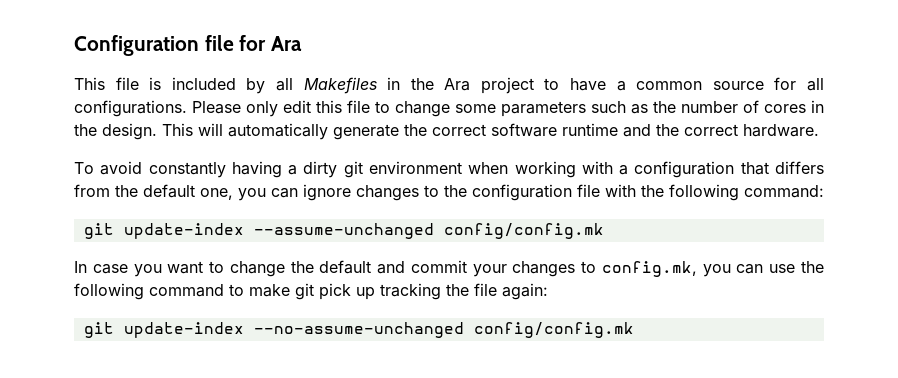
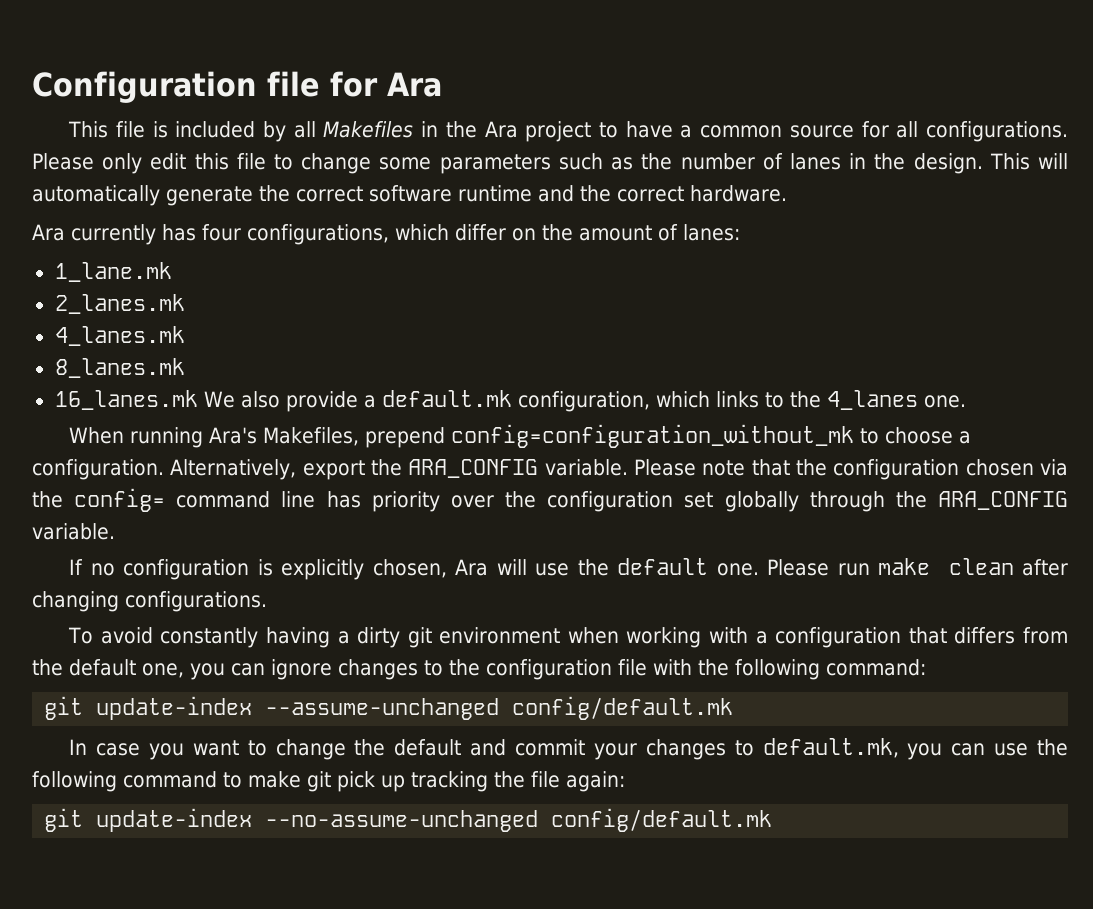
- Please only edit this file to change some parameters such as the number of cores in the design.
+ Please only edit this file to change some parameters such as the number of lanes in the design.
+ Ara currently has four configurations, which differ on the amount of lanes:
+ 1_lane.mk
+ 2_lanes.mk
+ 4_lanes.mk
+ 8_lanes.mk
+ 16_lanes.mk We also provide a default.mk configuration, which links to the 4_lanes one.
+ When running Ara's Makefiles, prepend config=configuration_without_mk to choose a configuration. Alternatively, export the ARA_CONFIG variable. Please note that the configuration chosen via the config= command line has priority over the configuration set globally through the ARA_CONFIG variable.
+ If no configuration is explicitly chosen, Ara will use the default one. Please run make clean after changing configurations.
- git update-index --assume-unchanged config/config.mk
+ git update-index --assume-unchanged config/default.mk
- In case you want to change the default and commit your changes to config.mk, you can use the following command to make git pick up tracking the file again:
+ In case you want to change the default and commit your changes to default.mk, you can use the following command to make git pick up tracking the file again:
- git update-index --no-assume-unchanged config/config.mk
+ git update-index --no-assume-unchanged config/default.mk

